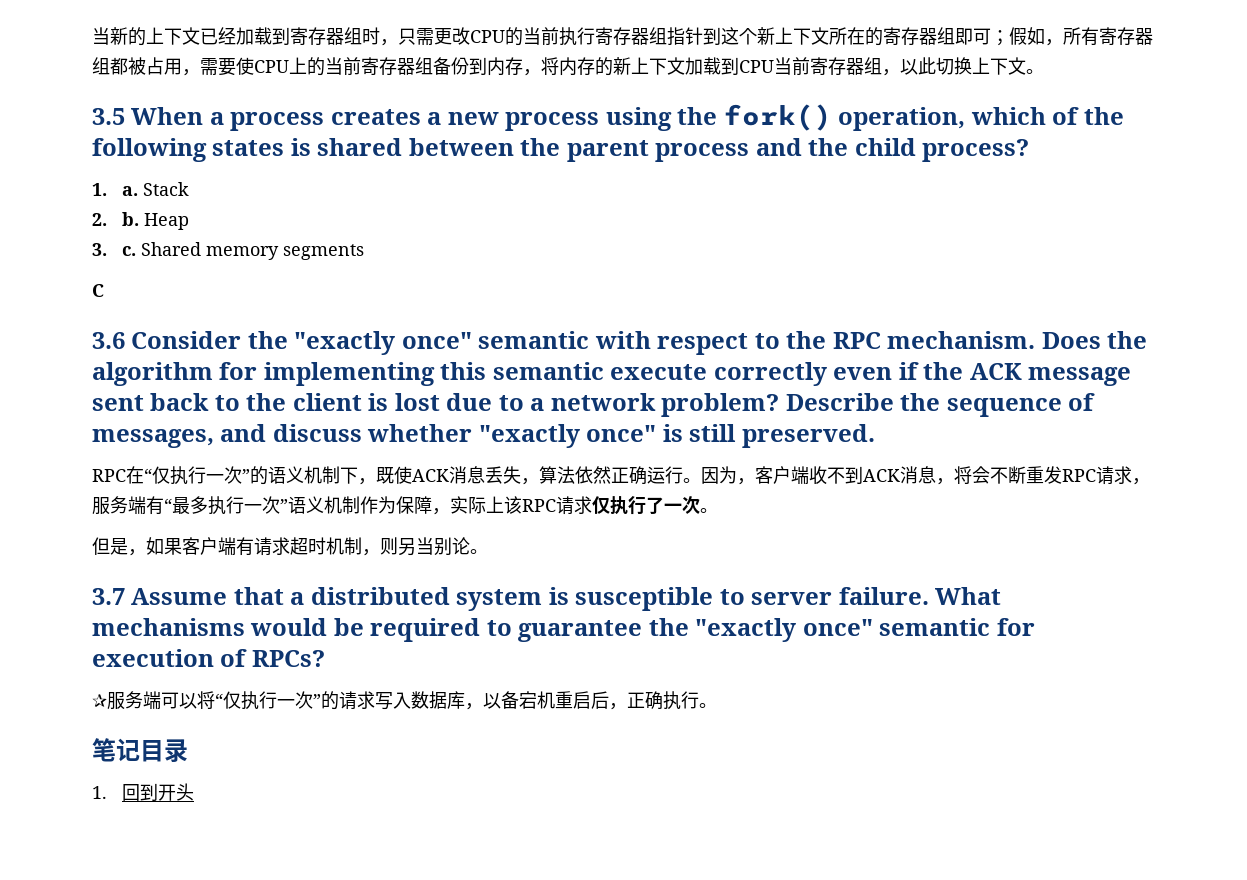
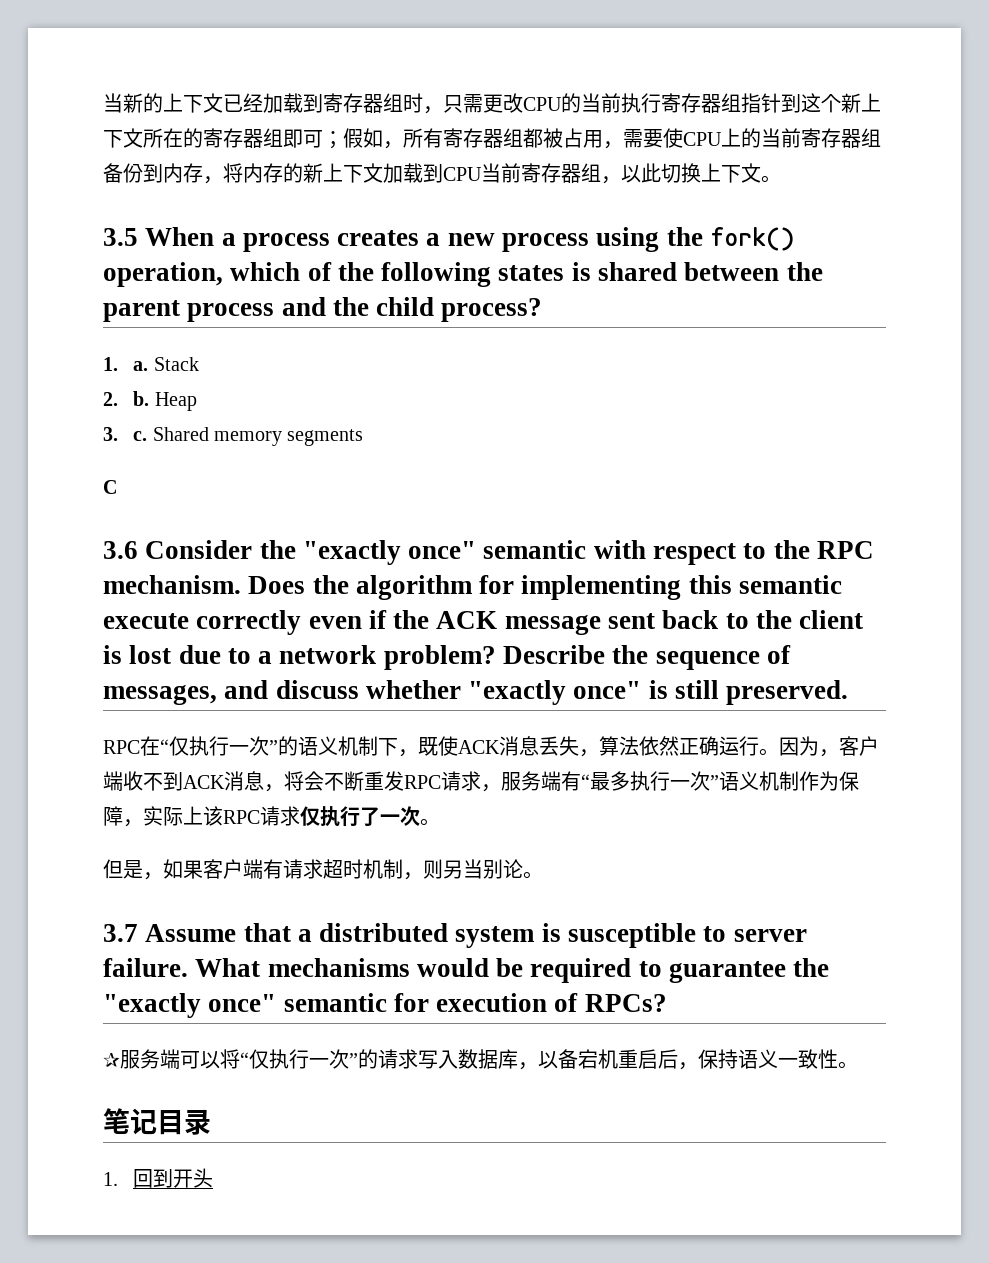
- ✰服务端可以将“仅执行一次”的请求写入数据库，以备宕机重启后，正确执行。
+ ✰服务端可以将“仅执行一次”的请求写入数据库，以备宕机重启后，保持语义一致性。

